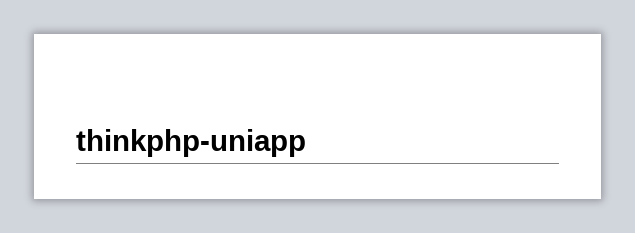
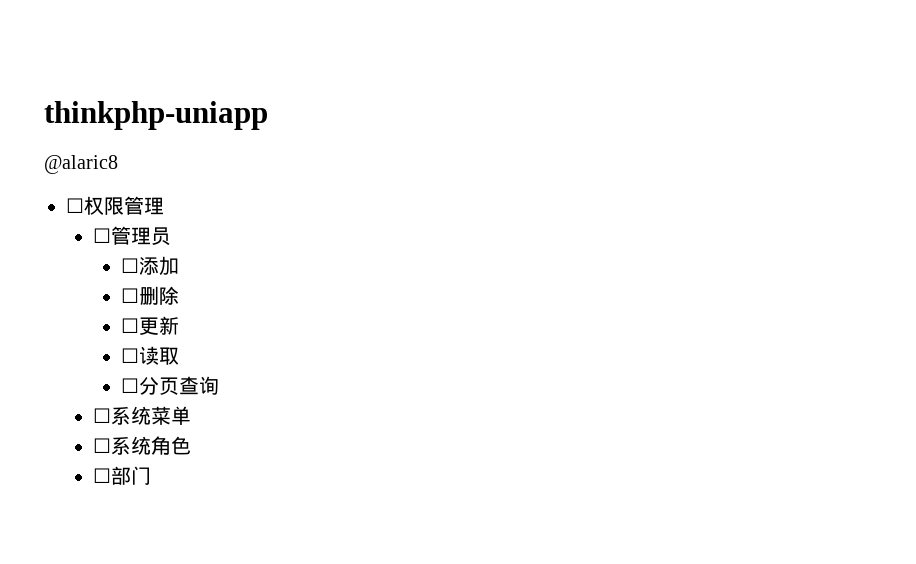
+ @alaric8
+ ☐权限管理
+ ☐管理员
+ ☐添加
+ ☐删除
+ ☐更新
+ ☐读取
+ ☐分页查询
+ ☐系统菜单
+ ☐系统角色
+ ☐部门

